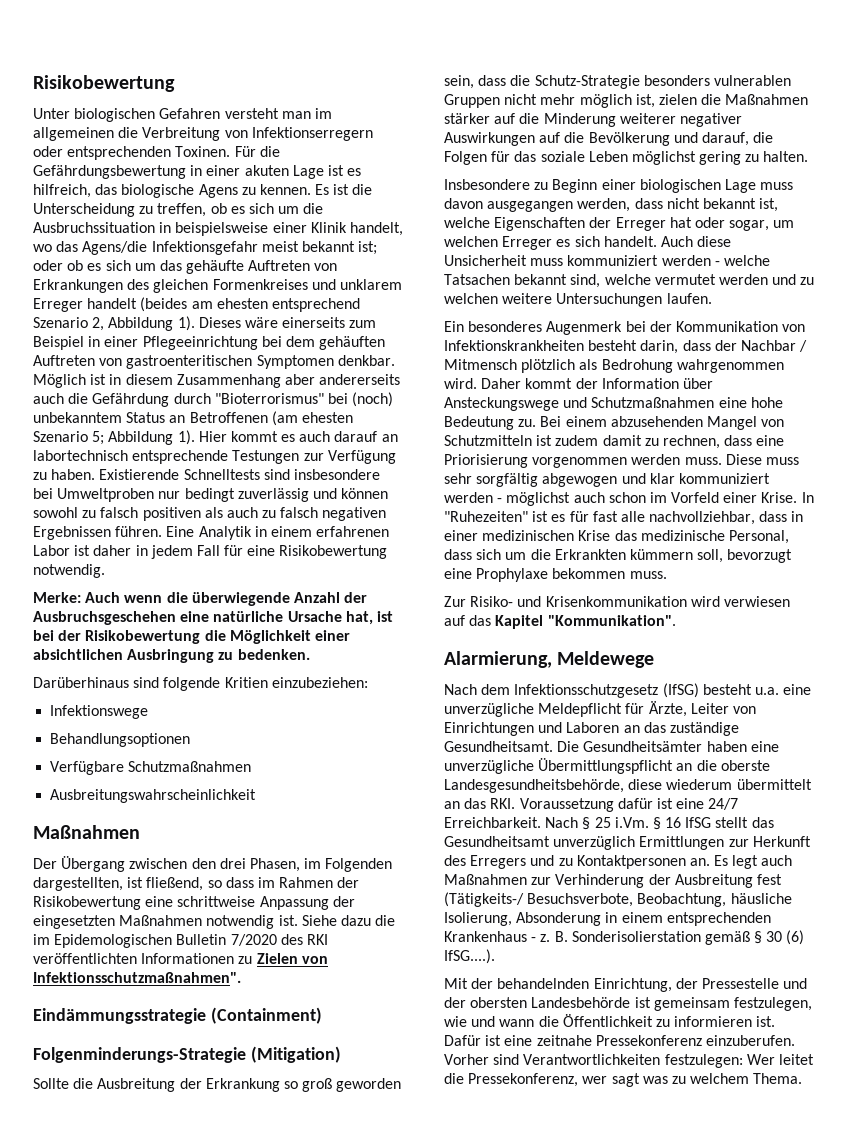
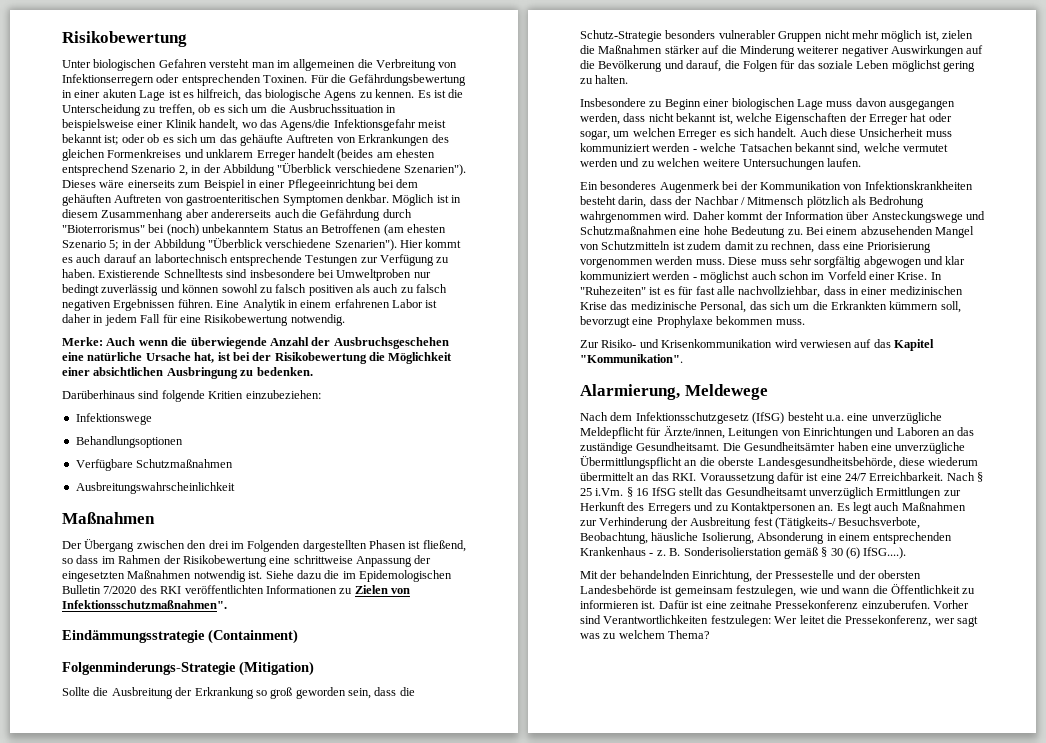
- Es ist die Unterscheidung zu treffen, ob es sich um die Ausbruchssituation in beispielsweise einer Klinik handelt, wo das Agens/die Infektionsgefahr meist bekannt ist; oder ob es sich um das gehäufte Auftreten von Erkrankungen des gleichen Formenkreises und unklarem Erreger handelt (beides am ehesten entsprechend Szenario 2, Abbildung 1).
+ Es ist die Unterscheidung zu treffen, ob es sich um die Ausbruchssituation in beispielsweise einer Klinik handelt, wo das Agens/die Infektionsgefahr meist bekannt ist; oder ob es sich um das gehäufte Auftreten von Erkrankungen des gleichen Formenkreises und unklarem Erreger handelt (beides am ehesten entsprechend Szenario 2, in der Abbildung "Überblick verschiedene Szenarien").
- Möglich ist in diesem Zusammenhang aber andererseits auch die Gefährdung durch "Bioterrorismus" bei (noch) unbekanntem Status an Betroffenen (am ehesten Szenario 5; Abbildung 1).
+ Möglich ist in diesem Zusammenhang aber andererseits auch die Gefährdung durch "Bioterrorismus" bei (noch) unbekanntem Status an Betroffenen (am ehesten Szenario 5; in der Abbildung "Überblick verschiedene Szenarien").
- Der Übergang zwischen den drei Phasen, im Folgenden dargestellten, ist fließend, so dass im Rahmen der Risikobewertung eine schrittweise Anpassung der eingesetzten Maßnahmen notwendig ist.
+ Der Übergang zwischen den drei im Folgenden dargestellten Phasen ist fließend, so dass im Rahmen der Risikobewertung eine schrittweise Anpassung der eingesetzten Maßnahmen notwendig ist.
- Sollte die Ausbreitung der Erkrankung so groß geworden sein, dass die Schutz-Strategie besonders vulnerablen Gruppen nicht mehr möglich ist, zielen die Maßnahmen stärker auf die Minderung weiterer negativer Auswirkungen auf die Bevölkerung und darauf, die Folgen für das soziale Leben möglichst gering zu halten.
+ Sollte die Ausbreitung der Erkrankung so groß geworden sein, dass die Schutz-Strategie besonders vulnerabler Gruppen nicht mehr möglich ist, zielen die Maßnahmen stärker auf die Minderung weiterer negativer Auswirkungen auf die Bevölkerung und darauf, die Folgen für das soziale Leben möglichst gering zu halten.
- In "Ruhezeiten" ist es für fast alle nachvollziehbar, dass in einer medizinischen Krise das medizinische Personal, dass sich um die Erkrankten kümmern soll, bevorzugt eine Prophylaxe bekommen muss.
+ In "Ruhezeiten" ist es für fast alle nachvollziehbar, dass in einer medizinischen Krise das medizinische Personal, das sich um die Erkrankten kümmern soll, bevorzugt eine Prophylaxe bekommen muss.
- Nach dem Infektionsschutzgesetz (IfSG) besteht u.a. eine unverzügliche Meldepflicht für Ärzte, Leiter von Einrichtungen und Laboren an das zuständige Gesundheitsamt.
+ Nach dem Infektionsschutzgesetz (IfSG) besteht u.a. eine unverzügliche Meldepflicht für Ärzte/innen, Leitungen von Einrichtungen und Laboren an das zuständige Gesundheitsamt.
- Vorher sind Verantwortlichkeiten festzulegen: Wer leitet die Pressekonferenz, wer sagt was zu welchem Thema.
+ Vorher sind Verantwortlichkeiten festzulegen: Wer leitet die Pressekonferenz, wer sagt was zu welchem Thema?

